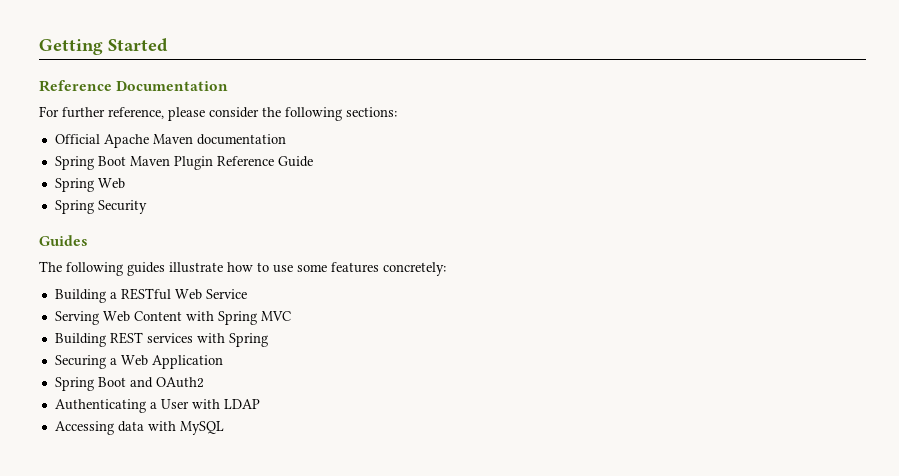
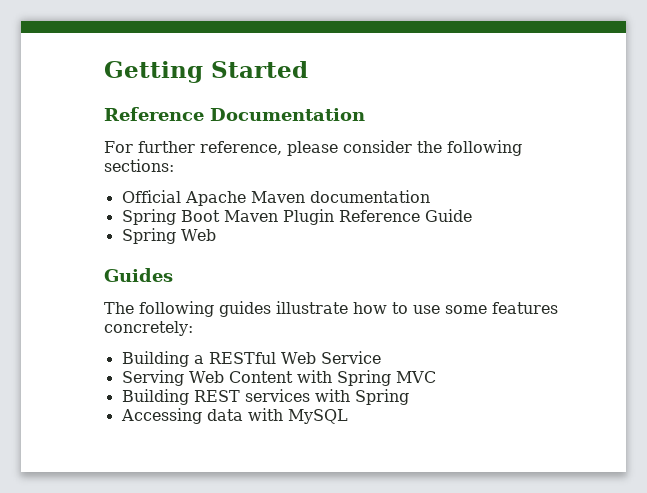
- Spring Security
- Securing a Web Application
- Spring Boot and OAuth2
- Authenticating a User with LDAP

